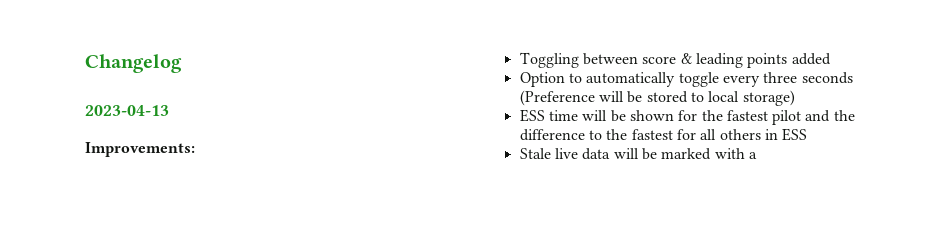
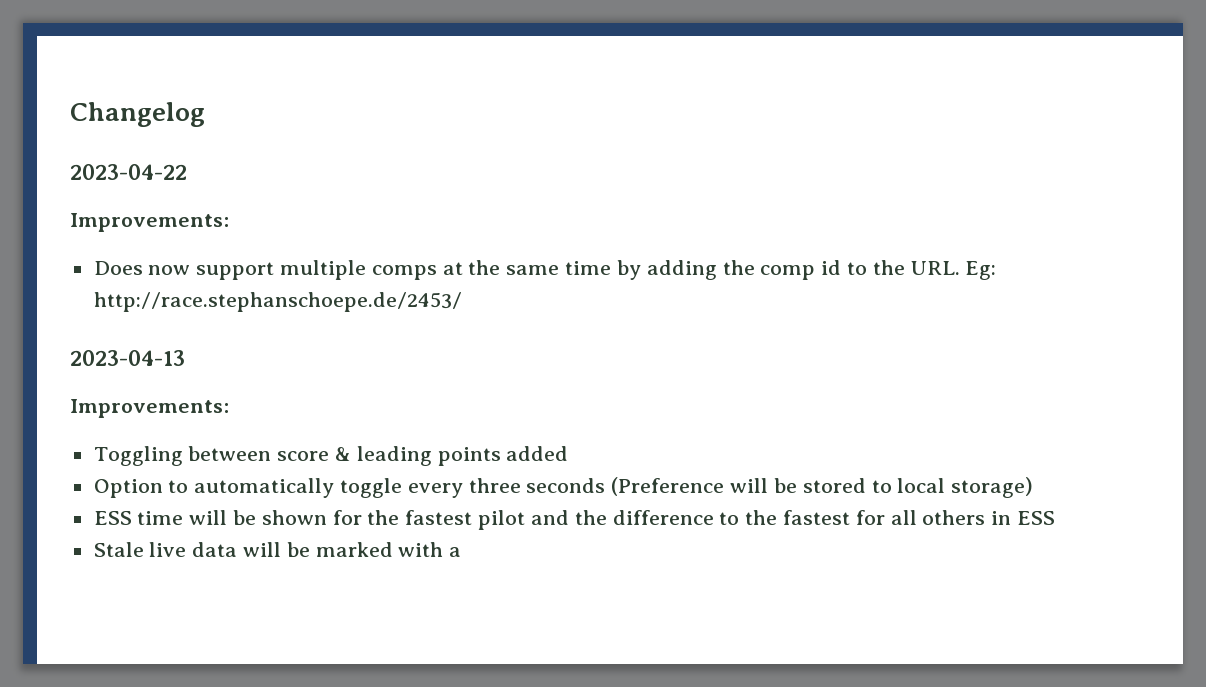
+ 2023-04-22
+ Improvements:
+ Does now support multiple comps at the same time by adding the comp id to the URL. Eg: http://race.stephanschoepe.de/2453/

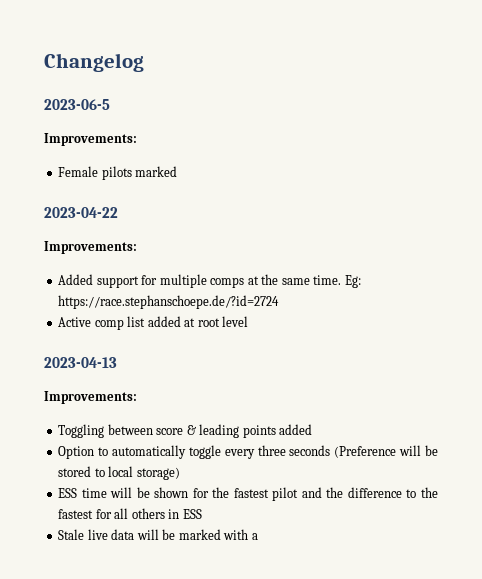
+ 2023-06-5
+ Improvements:
+ Female pilots marked
- Does now support multiple comps at the same time by adding the comp id to the URL. Eg: http://race.stephanschoepe.de/2453/
+ Added support for multiple comps at the same time. Eg: https://race.stephanschoepe.de/?id=2724
+ Active comp list added at root level

